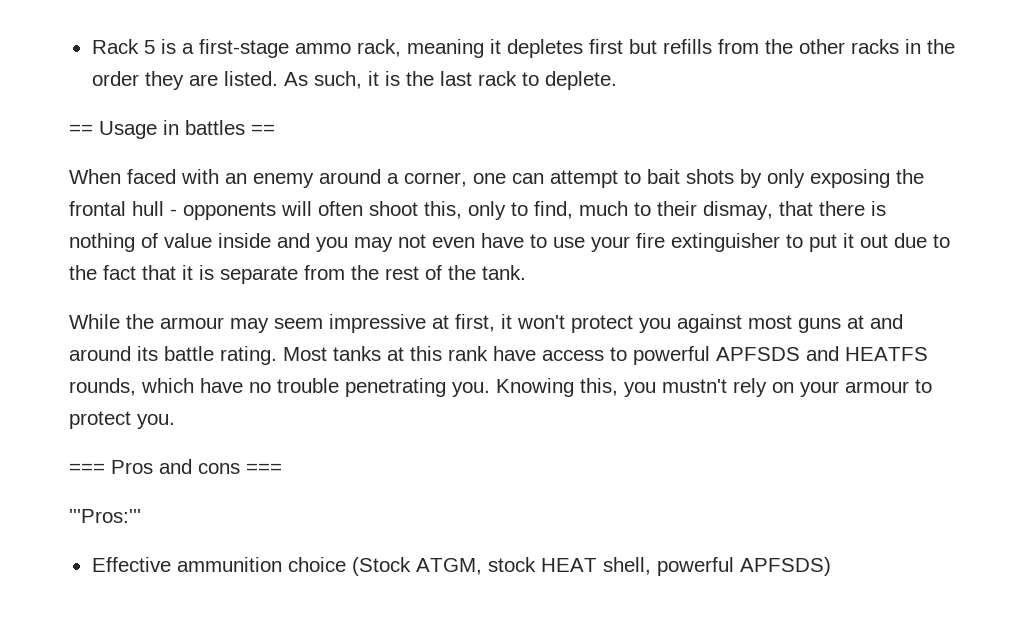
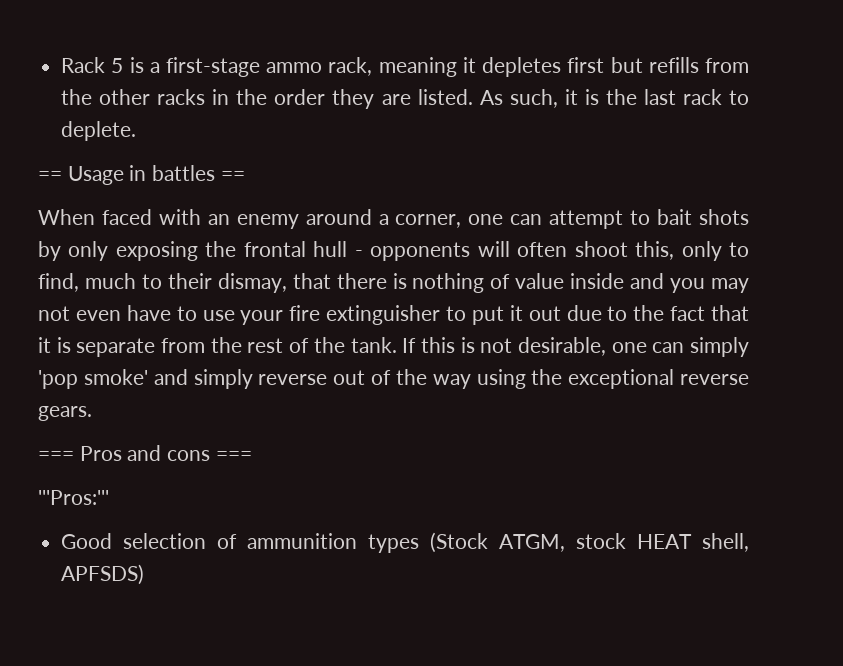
- When faced with an enemy around a corner, one can attempt to bait shots by only exposing the frontal hull - opponents will often shoot this, only to find, much to their dismay, that there is nothing of value inside and you may not even have to use your fire extinguisher to put it out due to the fact that it is separate from the rest of the tank.
- While the armour may seem impressive at first, it won't protect you against most guns at and around its battle rating. Most tanks at this rank have access to powerful APFSDS and HEATFS rounds, which have no trouble penetrating you. Knowing this, you mustn't rely on your armour to protect you.
+ When faced with an enemy around a corner, one can attempt to bait shots by only exposing the frontal hull - opponents will often shoot this, only to find, much to their dismay, that there is nothing of value inside and you may not even have to use your fire extinguisher to put it out due to the fact that it is separate from the rest of the tank. If this is not desirable, one can simply 'pop smoke' and simply reverse out of the way using the exceptional reverse gears.
- Effective ammunition choice (Stock ATGM, stock HEAT shell, powerful APFSDS)
+ Good selection of ammunition types (Stock ATGM, stock HEAT shell, APFSDS)

